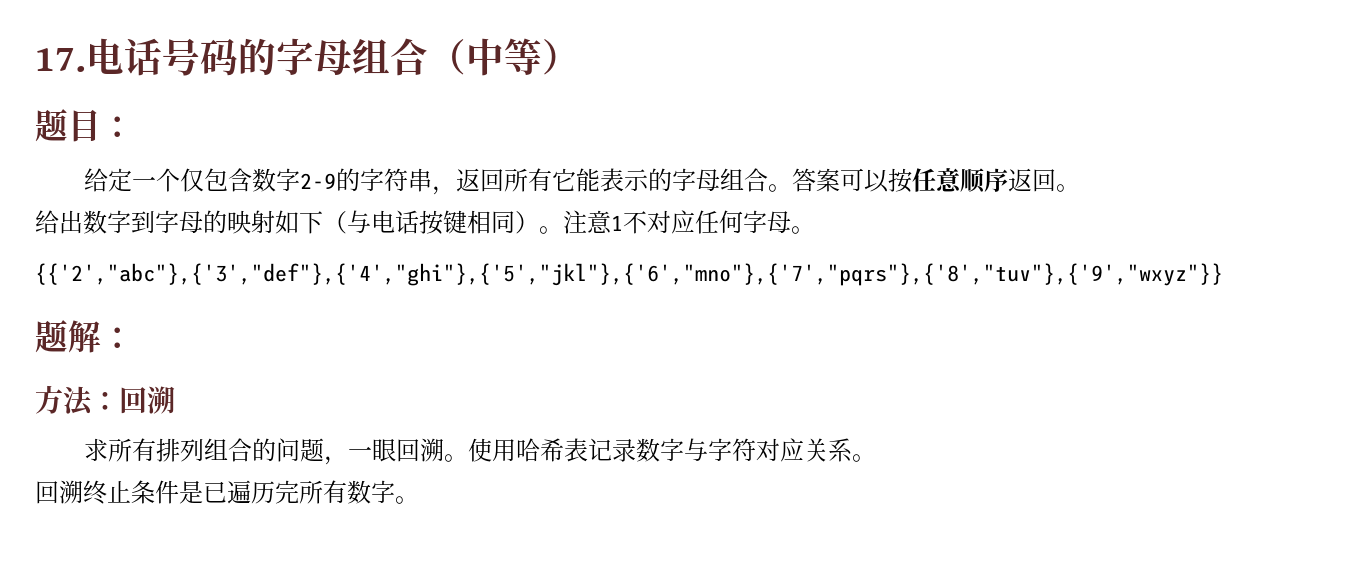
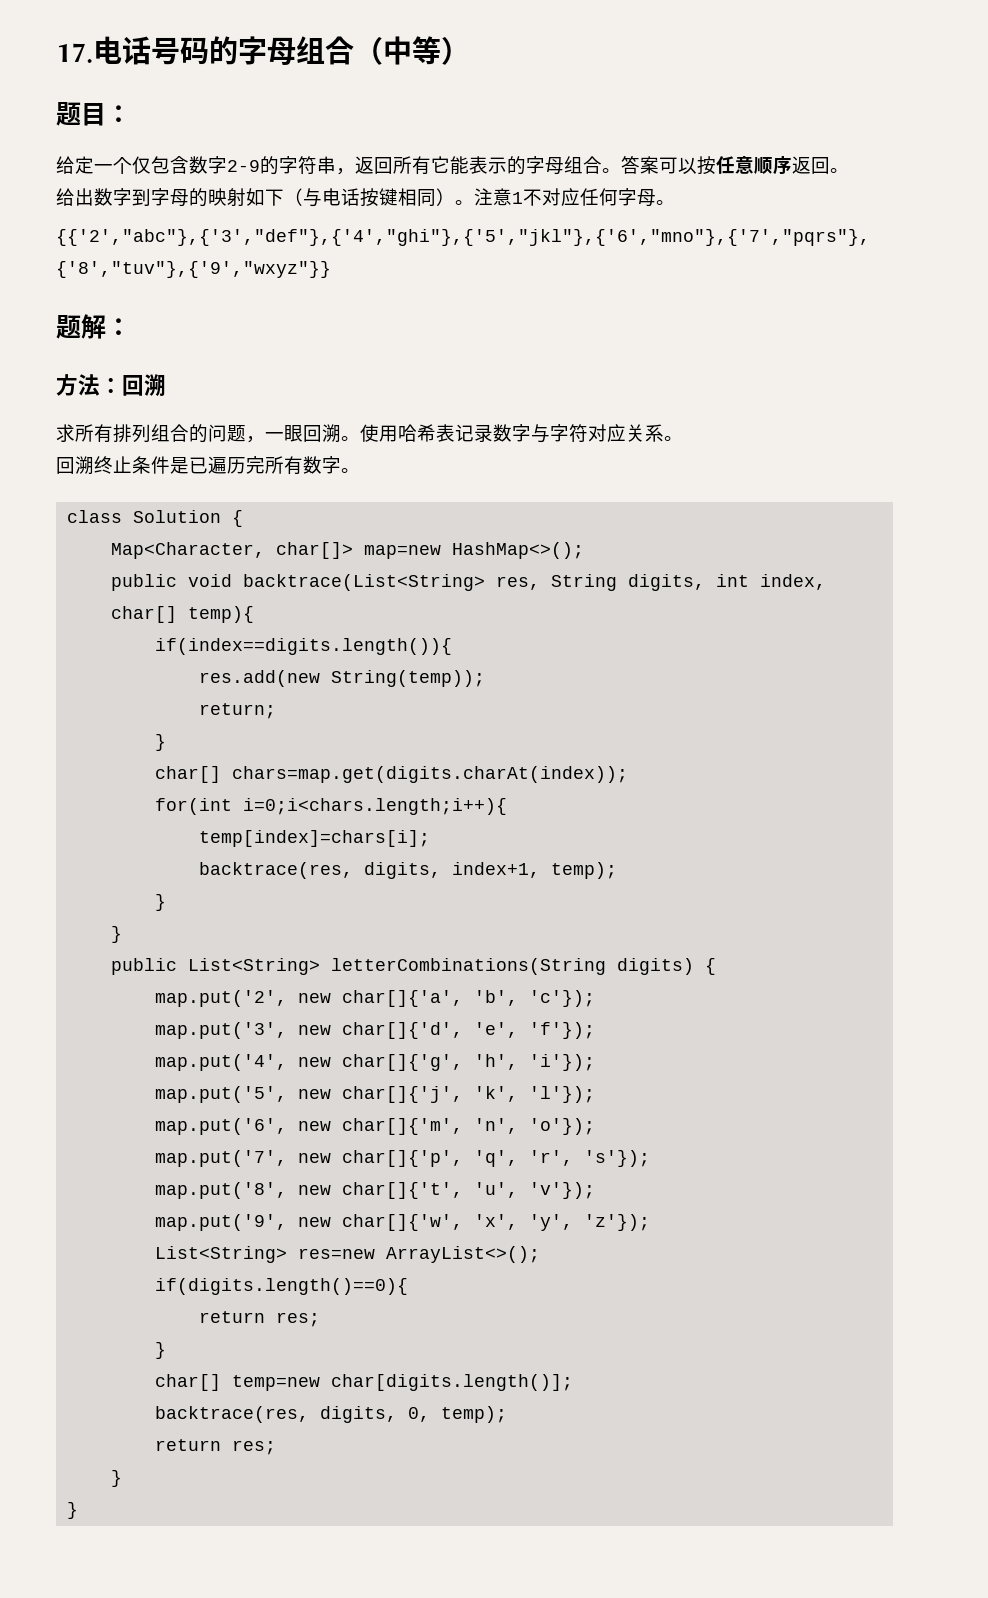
+ class Solution {
+ Map<Character, char[]> map=new HashMap<>();
+ public void backtrace(List<String> res, String digits, int index, char[] temp){
+ if(index==digits.length()){
+ res.add(new String(temp));
+ return;
+ }
+ char[] chars=map.get(digits.charAt(index));
+ for(int i=0;i<chars.length;i++){
+ temp[index]=chars[i];
+ backtrace(res, digits, index+1, temp);
+ }
+ }
+ public List<String> letterCombinations(String digits) {
+ map.put('2', new char[]{'a', 'b', 'c'});
+ map.put('3', new char[]{'d', 'e', 'f'});
+ map.put('4', new char[]{'g', 'h', 'i'});
+ map.put('5', new char[]{'j', 'k', 'l'});
+ map.put('6', new char[]{'m', 'n', 'o'});
+ map.put('7', new char[]{'p', 'q', 'r', 's'});
+ map.put('8', new char[]{'t', 'u', 'v'});
+ map.put('9', new char[]{'w', 'x', 'y', 'z'});
+ List<String> res=new ArrayList<>();
+ if(digits.length()==0){
+ return res;
+ }
+ char[] temp=new char[digits.length()];
+ backtrace(res, digits, 0, temp);
+ return res;
+ }
+ }

